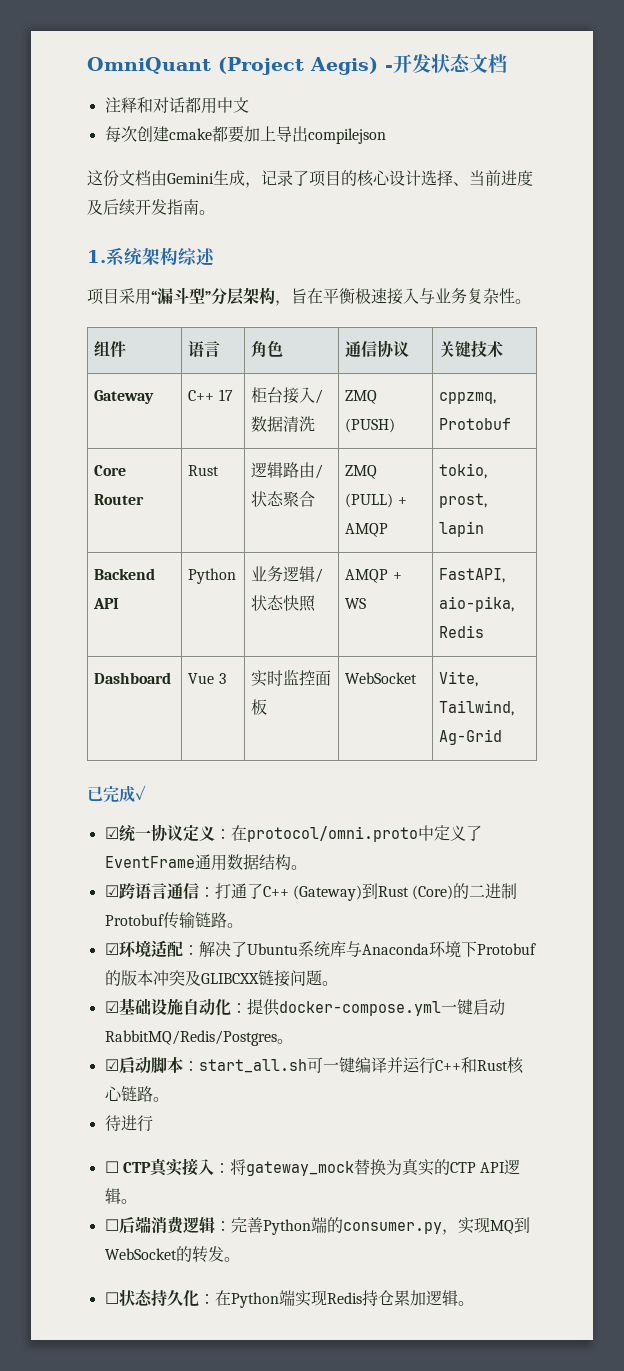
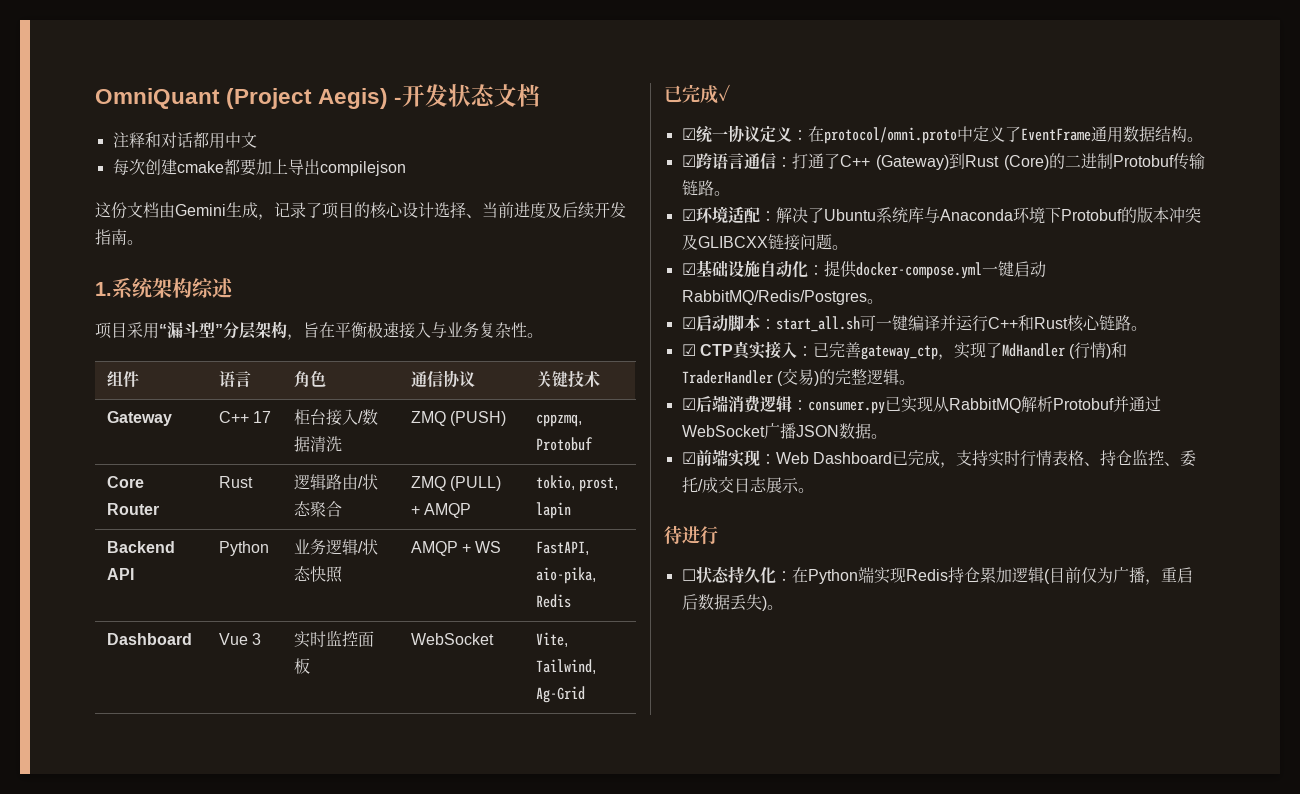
- 待进行
- ☐ CTP真实接入：将gateway_mock替换为真实的CTP API逻辑。
+ ☑ CTP真实接入：已完善gateway_ctp，实现了MdHandler (行情)和TraderHandler (交易)的完整逻辑。
- ☐后端消费逻辑：完善Python端的consumer.py，实现MQ到WebSocket的转发。
+ ☑后端消费逻辑：consumer.py已实现从RabbitMQ解析Protobuf并通过WebSocket广播JSON数据。
+ ☑前端实现：Web Dashboard已完成，支持实时行情表格、持仓监控、委托/成交日志展示。
+ 待进行
- ☐状态持久化：在Python端实现Redis持仓累加逻辑。
+ ☐状态持久化：在Python端实现Redis持仓累加逻辑(目前仅为广播，重启后数据丢失)。

